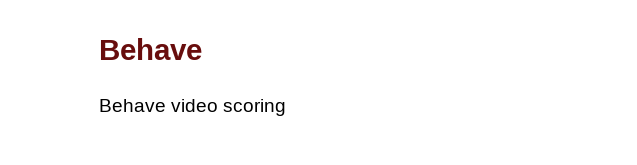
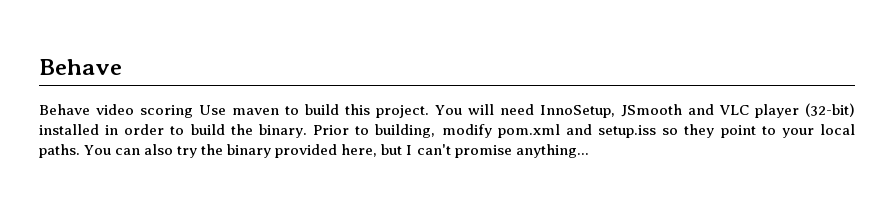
- Behave video scoring
+ Behave video scoring Use maven to build this project. You will need InnoSetup, JSmooth and VLC player (32-bit) installed in order to build the binary. Prior to building, modify pom.xml and setup.iss so they point to your local paths. You can also try the binary provided here, but I can't promise anything...

